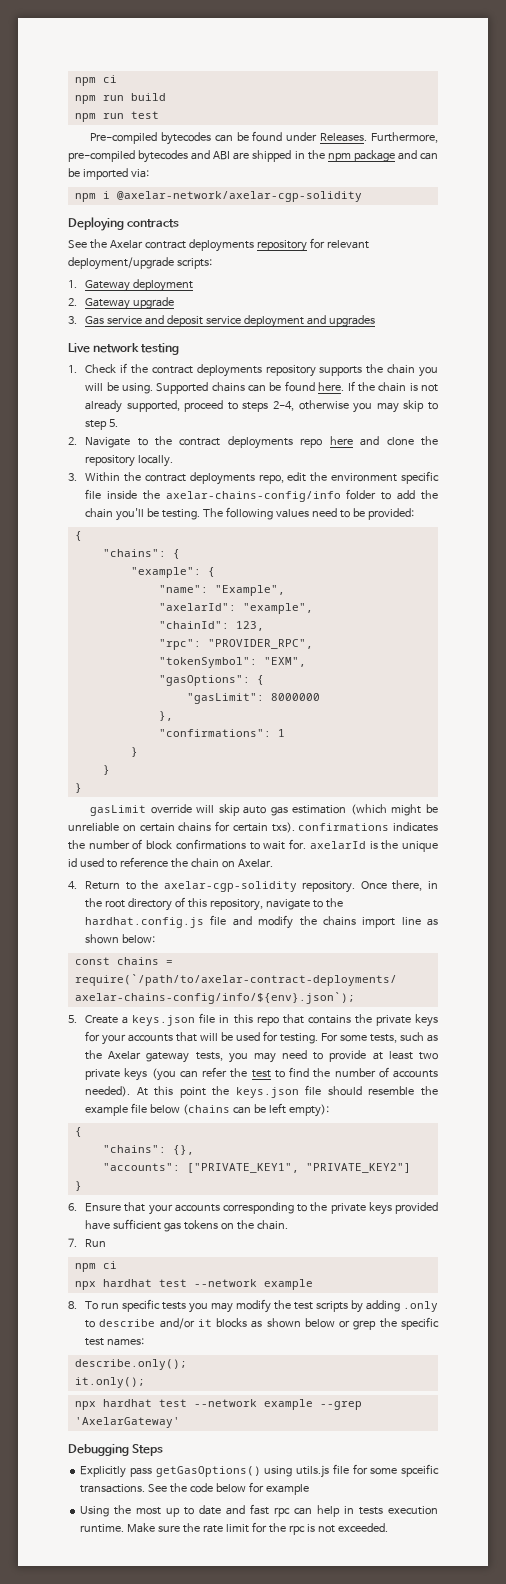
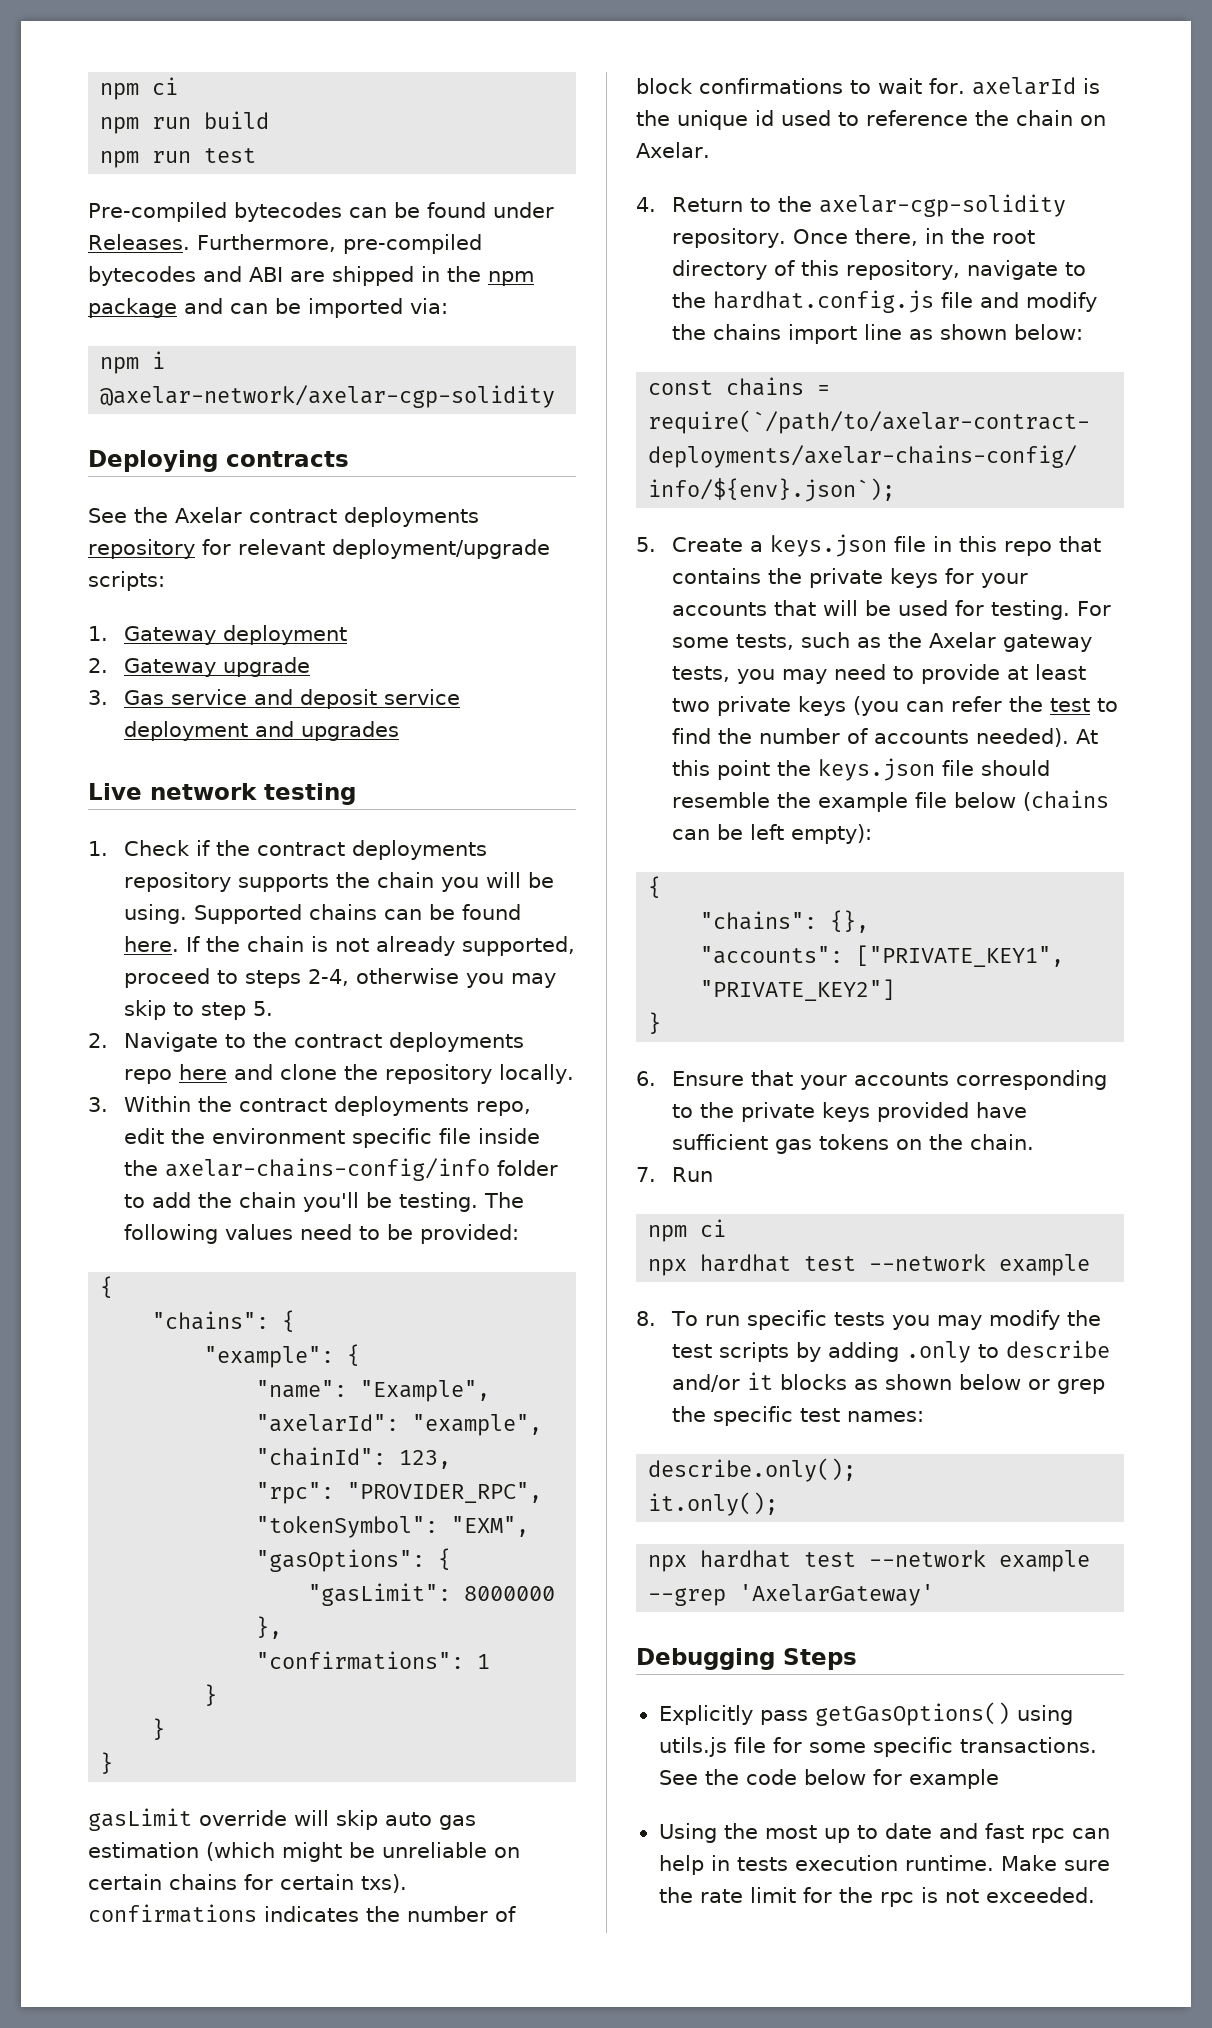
- Explicitly pass getGasOptions() using utils.js file for some spceific transactions.
+ Explicitly pass getGasOptions() using utils.js file for some specific transactions.

